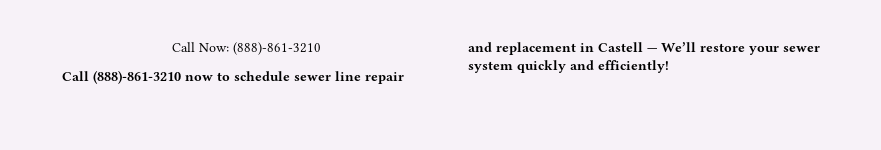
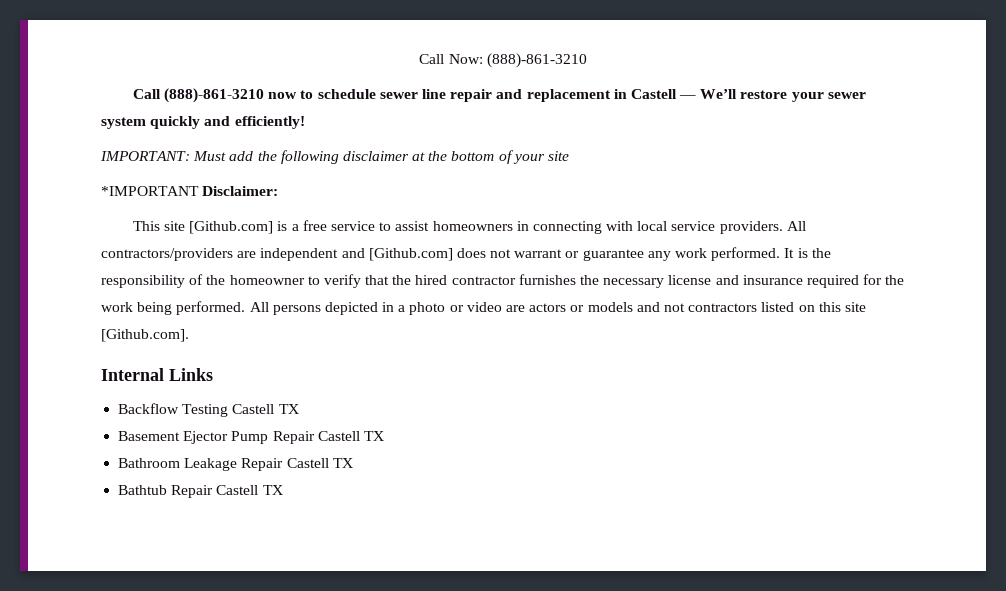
+ IMPORTANT: Must add the following disclaimer at the bottom of your site
+ *IMPORTANT Disclaimer:
+ This site [Github.com] is a free service to assist homeowners in connecting with local service providers. All contractors/providers are independent and [Github.com] does not warrant or guarantee any work performed. It is the responsibility of the homeowner to verify that the hired contractor furnishes the necessary license and insurance required for the work being performed. All persons depicted in a photo or video are actors or models and not contractors listed on this site [Github.com].
+ Internal Links
+ Backflow Testing Castell TX
+ Basement Ejector Pump Repair Castell TX
+ Bathroom Leakage Repair Castell TX
+ Bathtub Repair Castell TX

